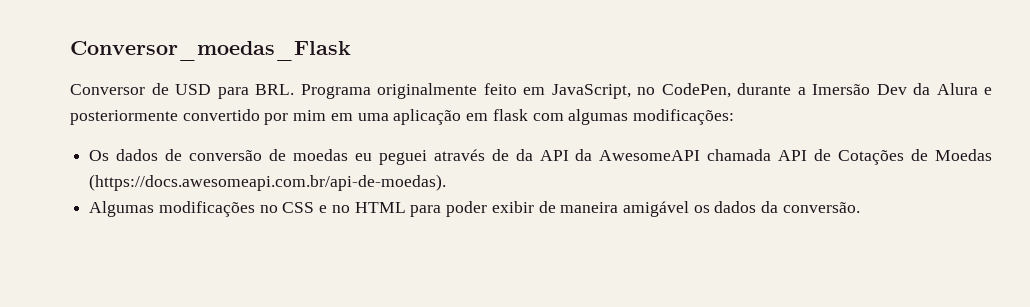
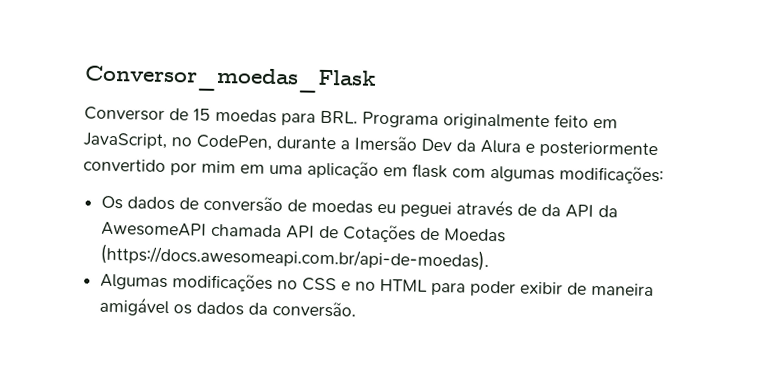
- Conversor de USD para BRL. Programa originalmente feito em JavaScript, no CodePen, durante a Imersão Dev da Alura e posteriormente convertido por mim em uma aplicação em flask com algumas modificações:
+ Conversor de 15 moedas para BRL. Programa originalmente feito em JavaScript, no CodePen, durante a Imersão Dev da Alura e posteriormente convertido por mim em uma aplicação em flask com algumas modificações:

